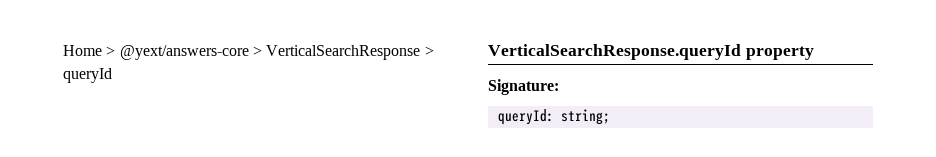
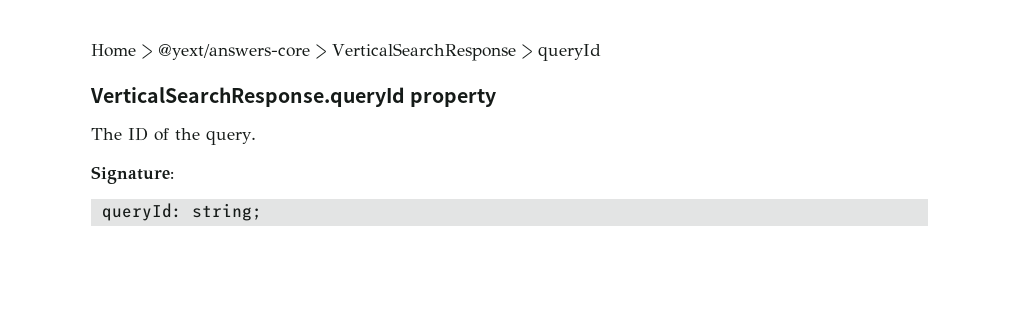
+ The ID of the query.

